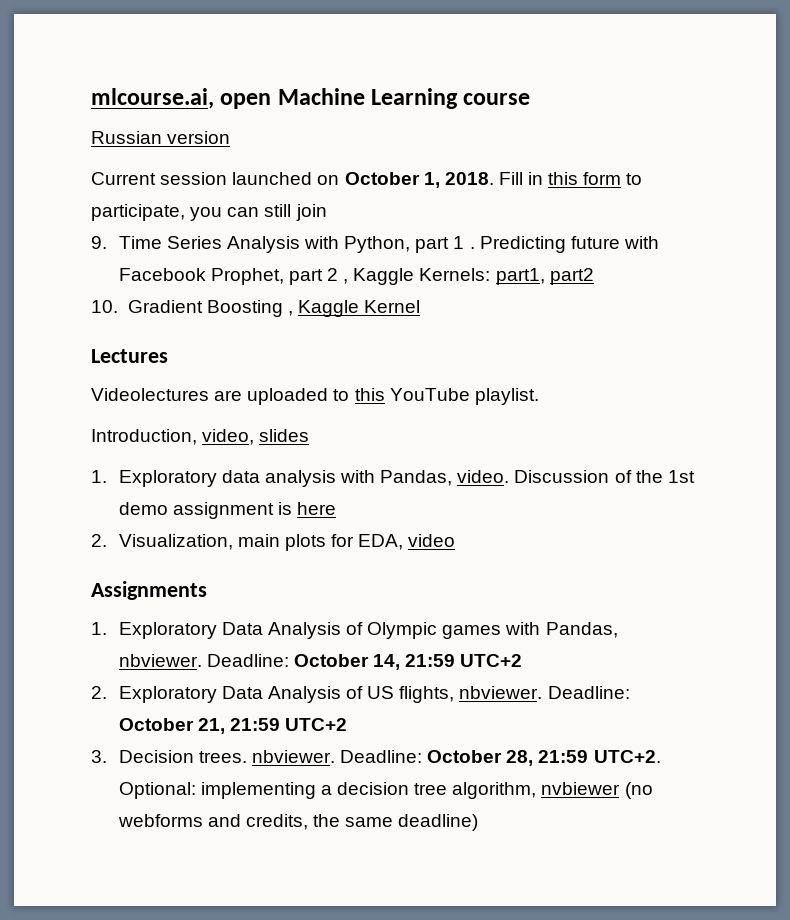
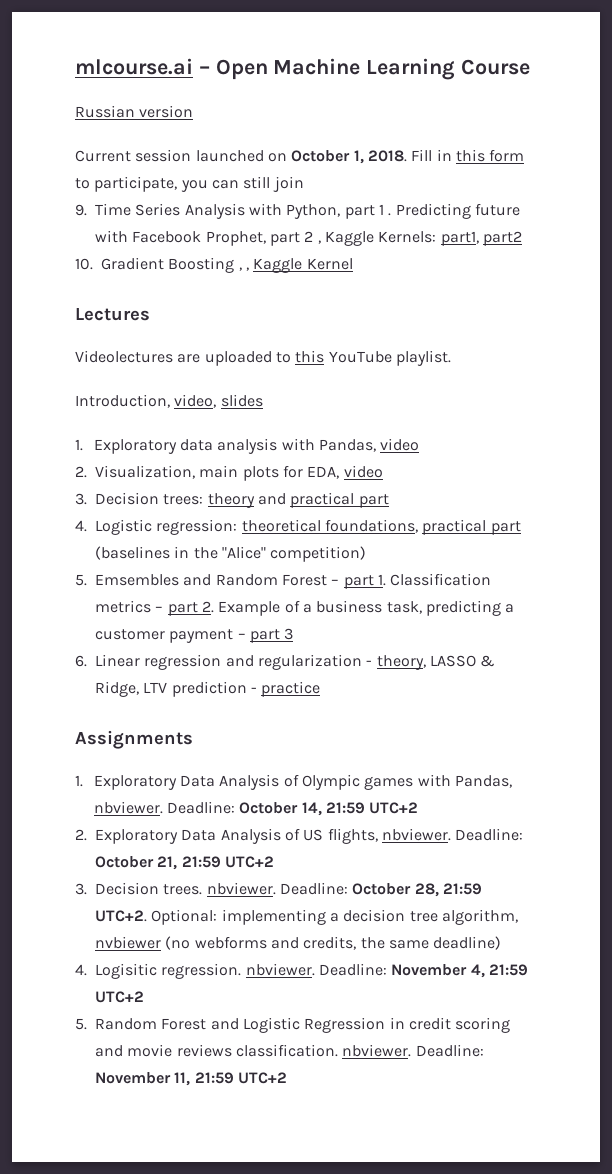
- mlcourse.ai, open Machine Learning course
+ mlcourse.ai – Open Machine Learning Course
- 10. Gradient Boosting , Kaggle Kernel
+ 10. Gradient Boosting , , Kaggle Kernel
- 1. Exploratory data analysis with Pandas, video. Discussion of the 1st demo assignment is here
+ 1. Exploratory data analysis with Pandas, video
+ 3. Decision trees: theory and practical part
+ 4. Logistic regression: theoretical foundations, practical part (baselines in the "Alice" competition)
+ 5. Emsembles and Random Forest – part 1. Classification metrics – part 2. Example of a business task, predicting a customer payment – part 3
+ 6. Linear regression and regularization - theory, LASSO & Ridge, LTV prediction - practice
+ 4. Logisitic regression. nbviewer. Deadline: November 4, 21:59 UTC+2
+ 5. Random Forest and Logistic Regression in credit scoring and movie reviews classification. nbviewer. Deadline: November 11, 21:59 UTC+2

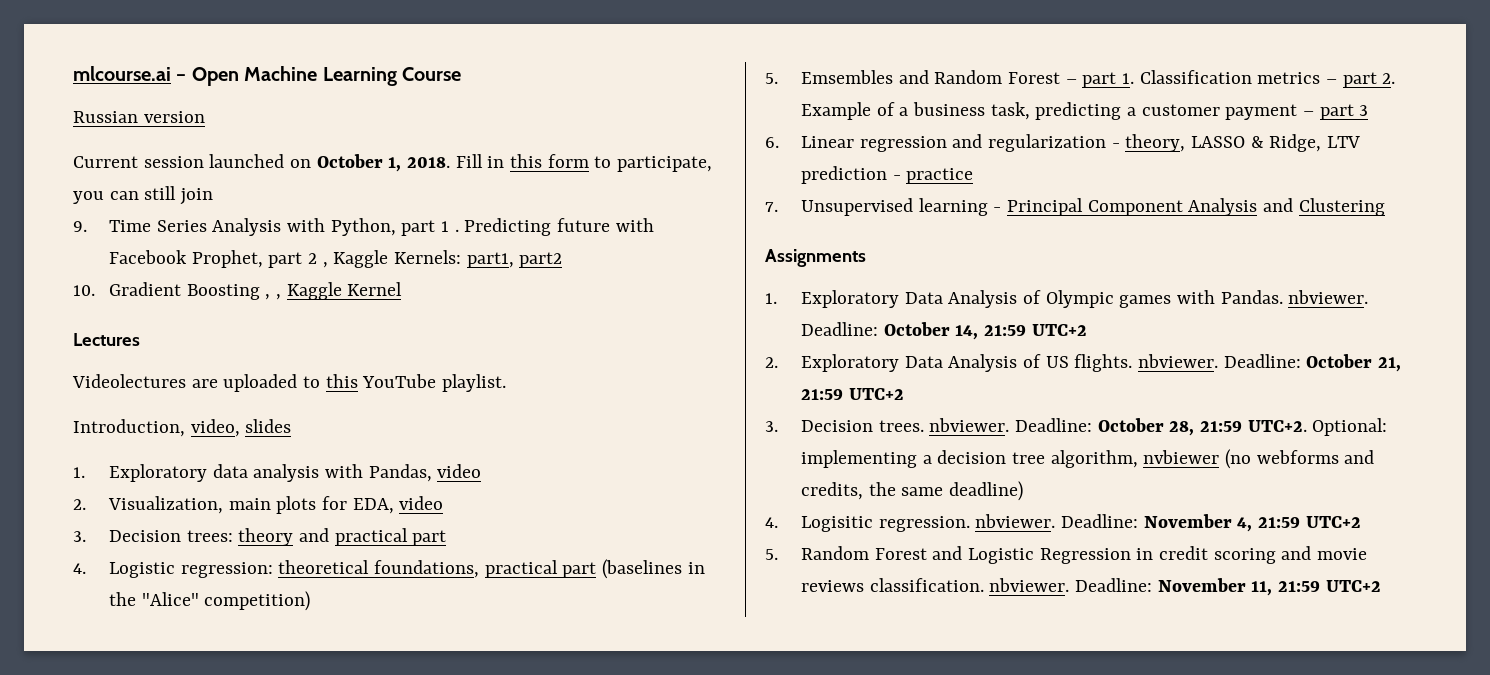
+ 7. Unsupervised learning - Principal Component Analysis and Clustering
- 1. Exploratory Data Analysis of Olympic games with Pandas, nbviewer.
+ 1. Exploratory Data Analysis of Olympic games with Pandas. nbviewer.
- 2. Exploratory Data Analysis of US flights, nbviewer.
+ 2. Exploratory Data Analysis of US flights. nbviewer.

